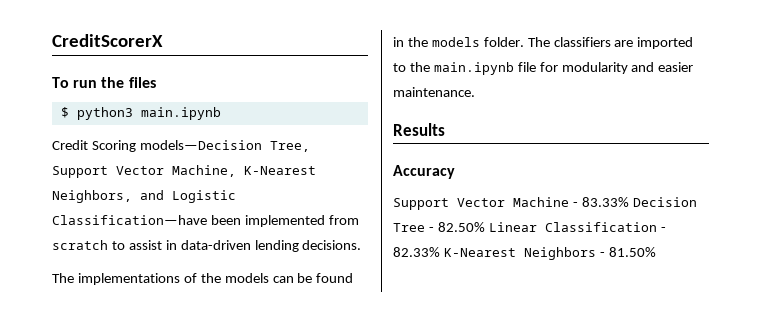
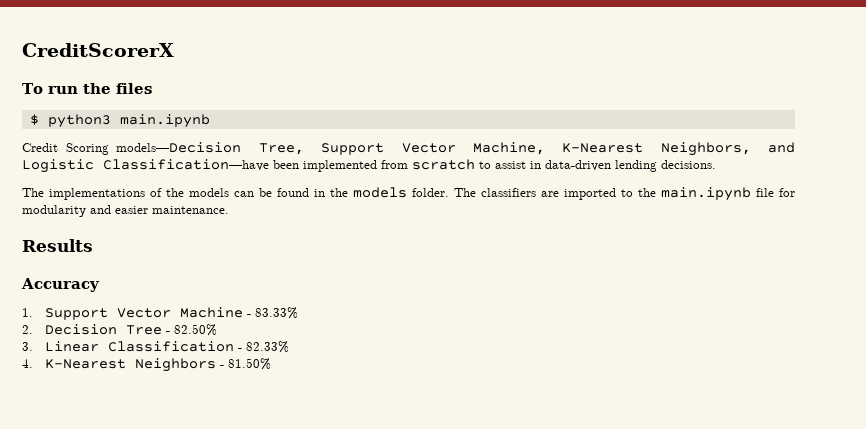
- Support Vector Machine - 83.33% Decision Tree - 82.50% Linear Classification - 82.33% K-Nearest Neighbors - 81.50%
+ 1. Support Vector Machine - 83.33%
+ 2. Decision Tree - 82.50%
+ 3. Linear Classification - 82.33%
+ 4. K-Nearest Neighbors - 81.50%

